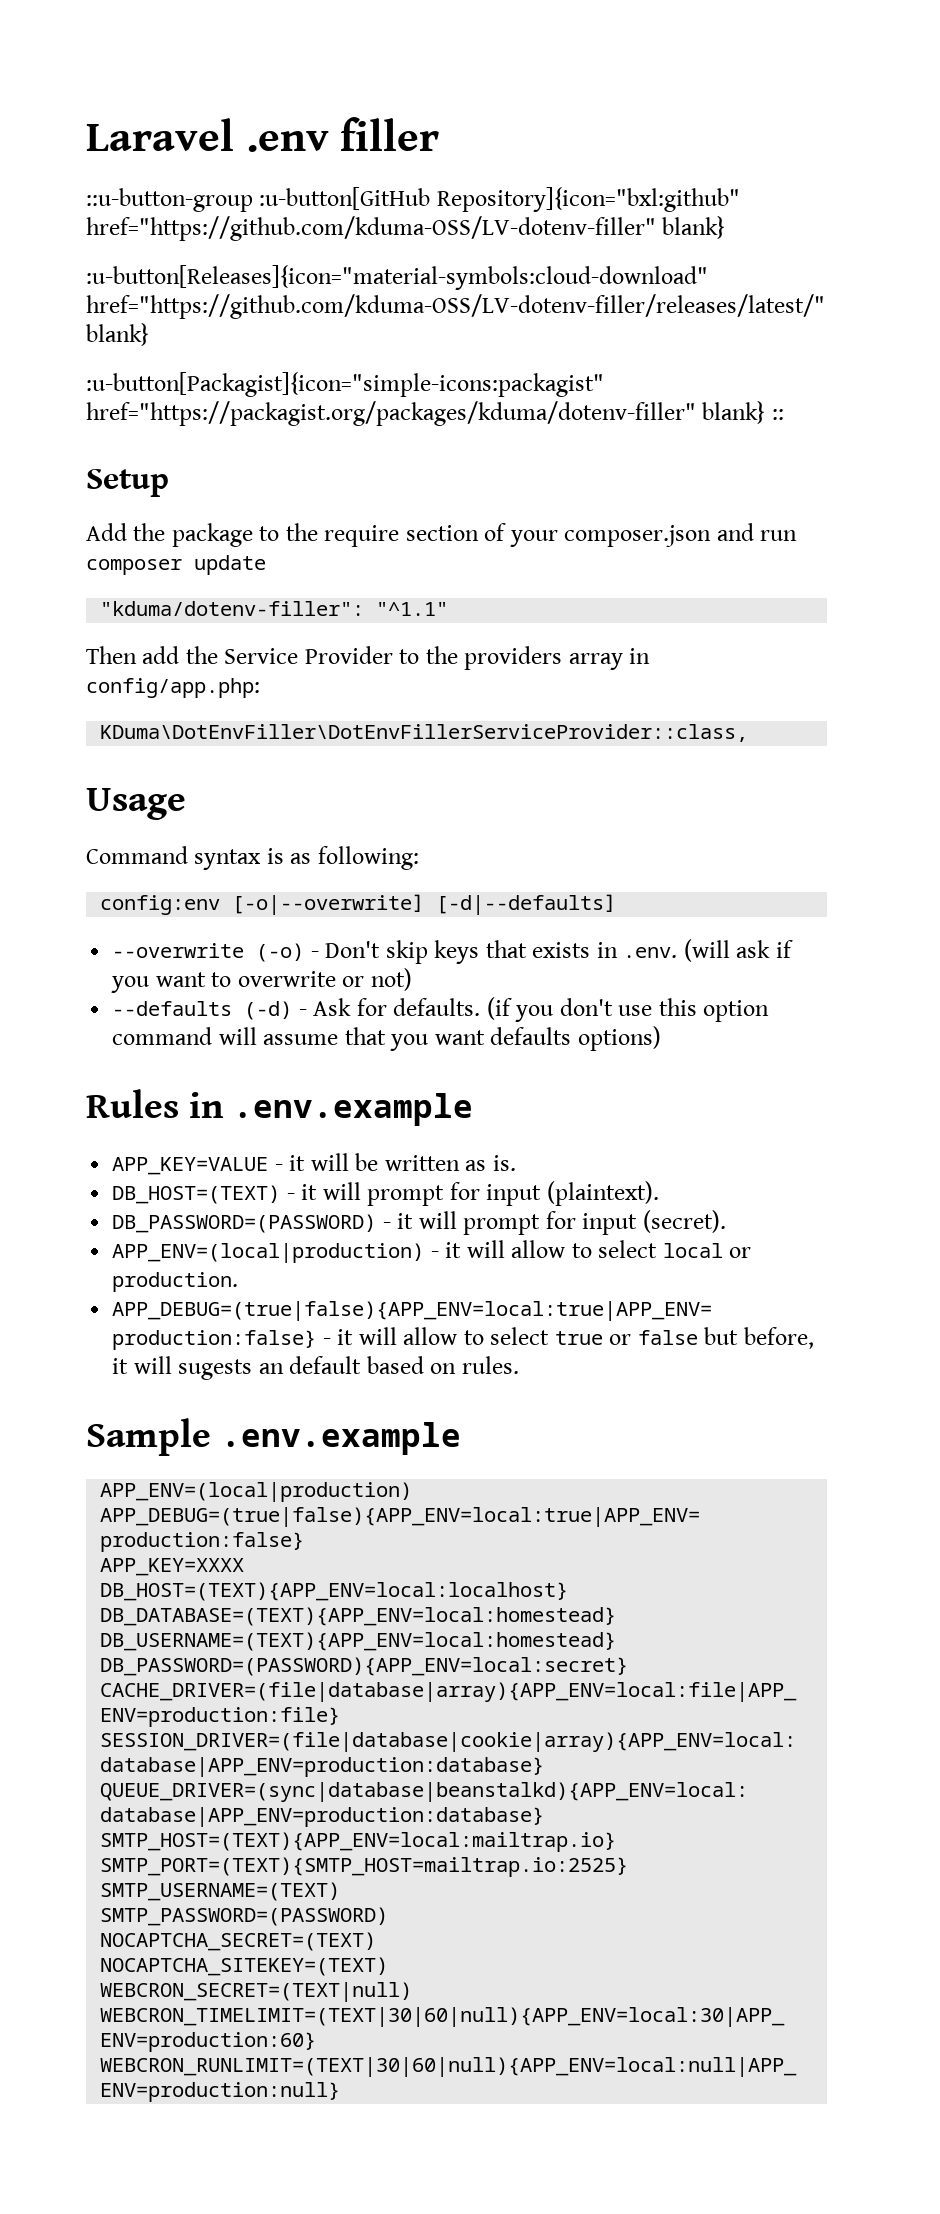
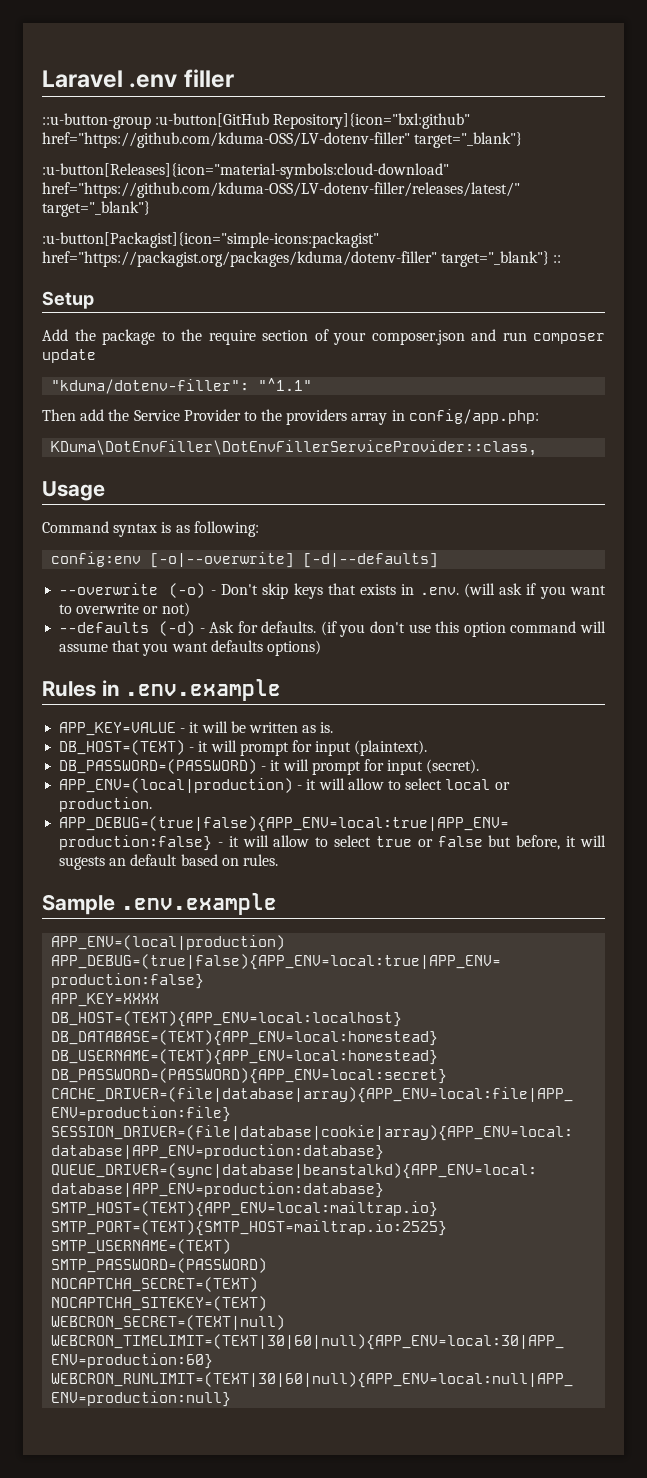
- ::u-button-group :u-button[GitHub Repository]{icon="bxl:github" href="https://github.com/kduma-OSS/LV-dotenv-filler" blank}
+ ::u-button-group :u-button[GitHub Repository]{icon="bxl:github" href="https://github.com/kduma-OSS/LV-dotenv-filler" target="_blank"}
- :u-button[Releases]{icon="material-symbols:cloud-download" href="https://github.com/kduma-OSS/LV-dotenv-filler/releases/latest/" blank}
+ :u-button[Releases]{icon="material-symbols:cloud-download" href="https://github.com/kduma-OSS/LV-dotenv-filler/releases/latest/" target="_blank"}
- :u-button[Packagist]{icon="simple-icons:packagist" href="https://packagist.org/packages/kduma/dotenv-filler" blank} ::
+ :u-button[Packagist]{icon="simple-icons:packagist" href="https://packagist.org/packages/kduma/dotenv-filler" target="_blank"} ::

